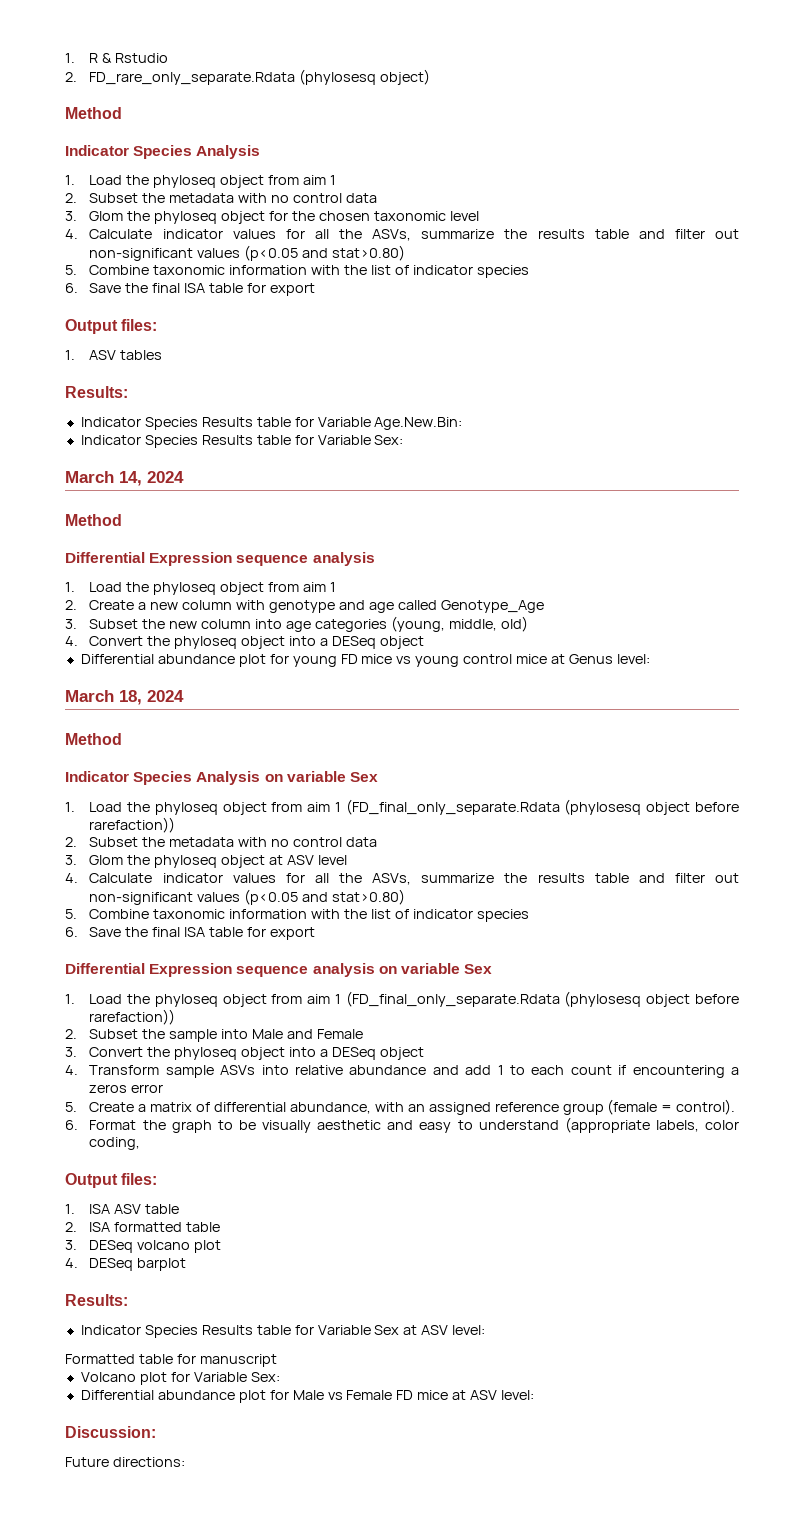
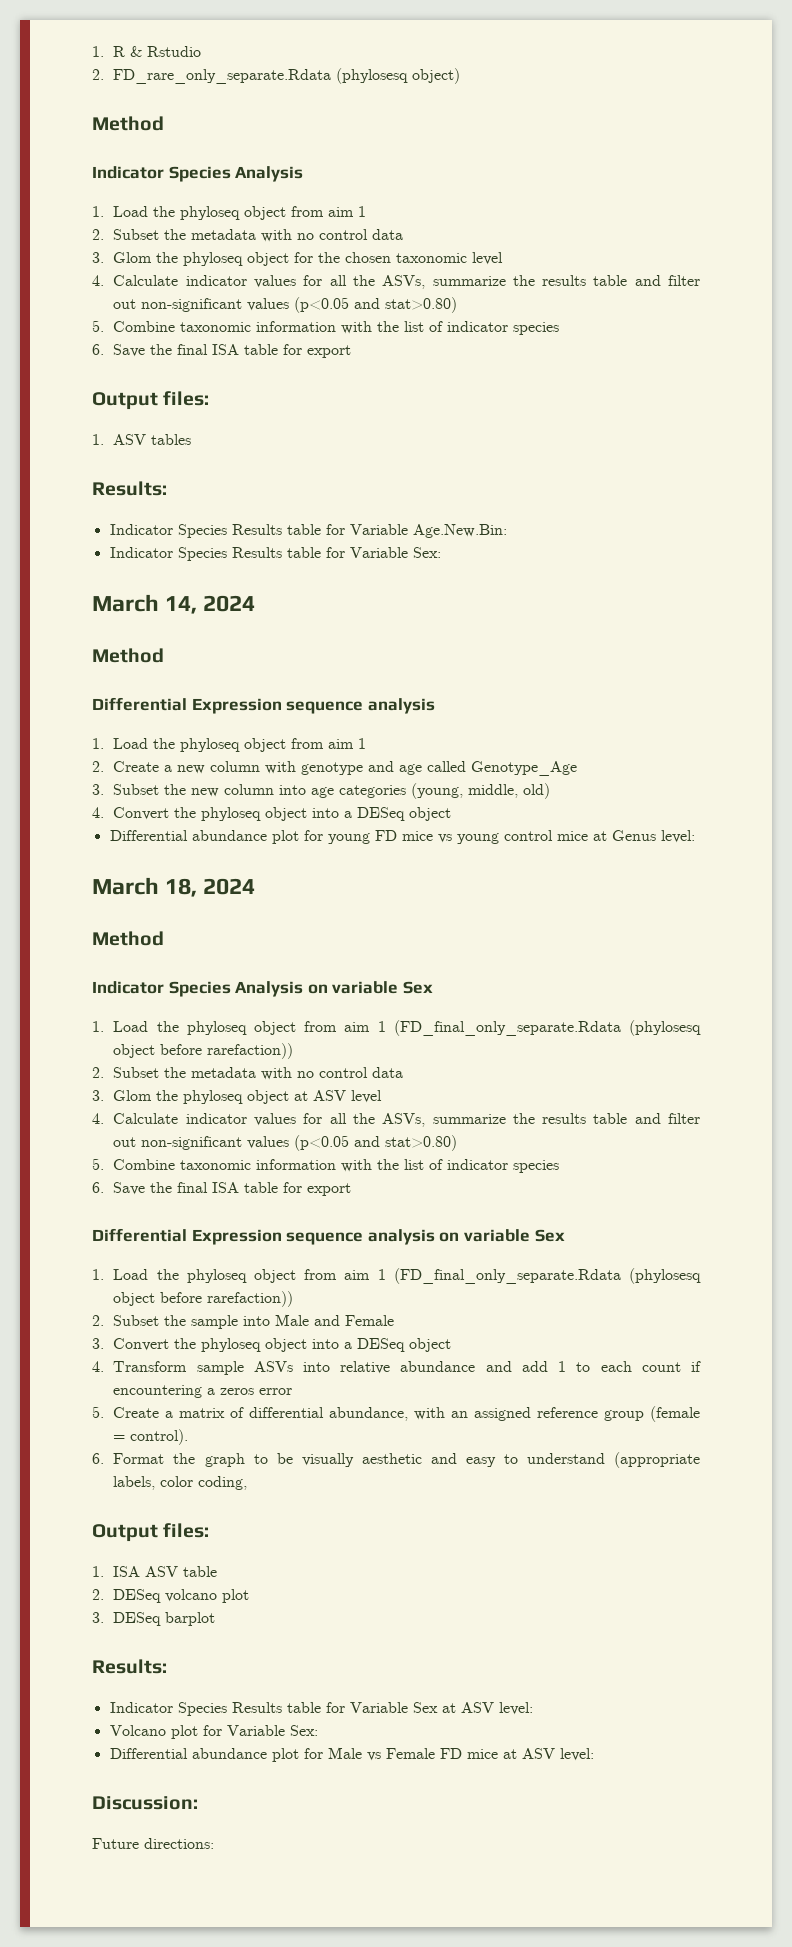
- 2. ISA formatted table
- 3. DESeq volcano plot
+ 2. DESeq volcano plot
- 4. DESeq barplot
+ 3. DESeq barplot
- Formatted table for manuscript

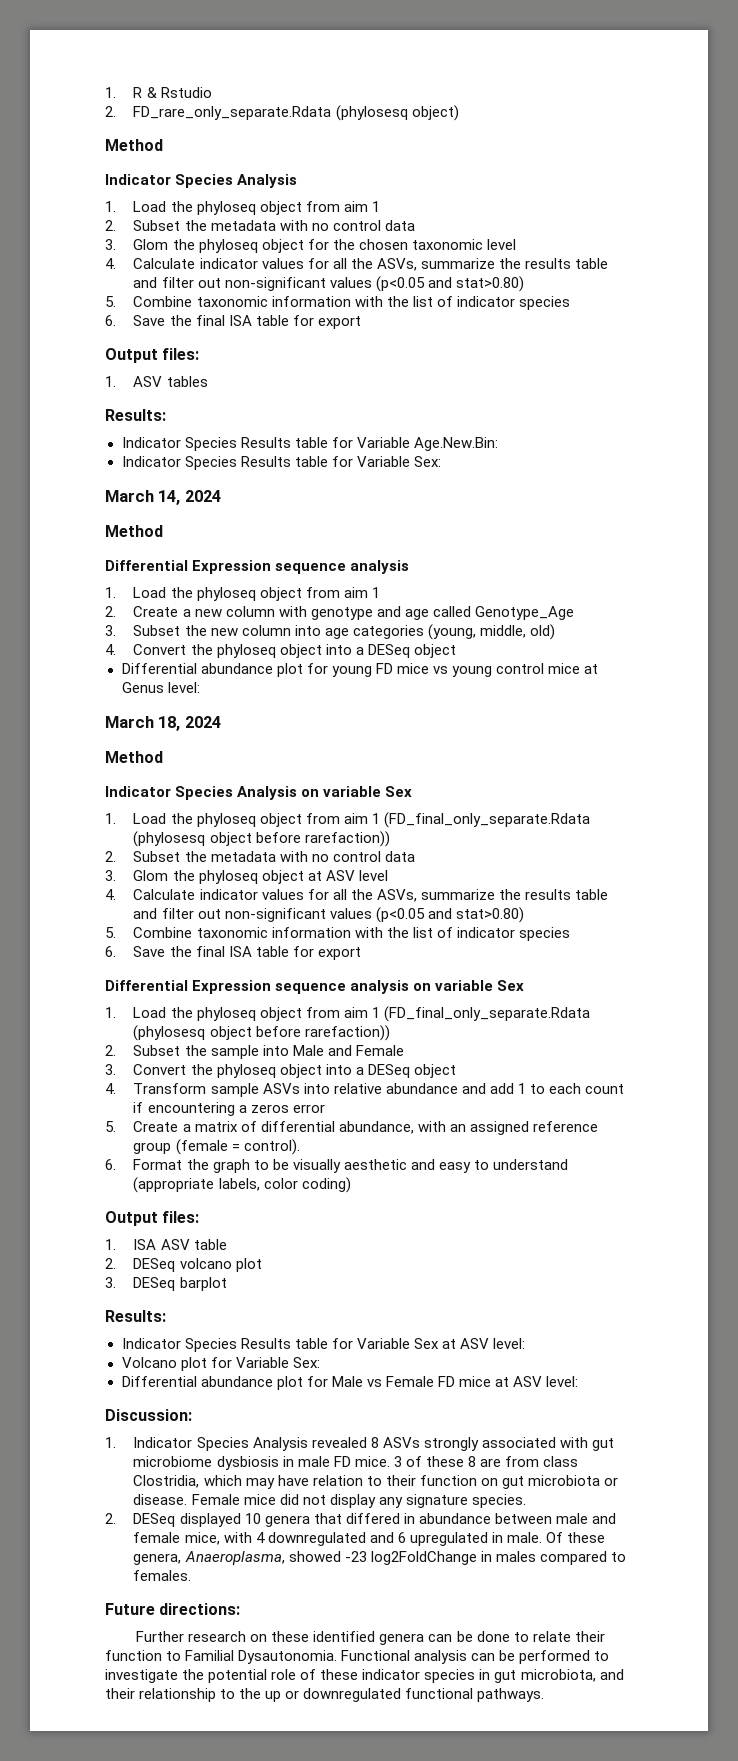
- 6. Format the graph to be visually aesthetic and easy to understand (appropriate labels, color coding,
+ 6. Format the graph to be visually aesthetic and easy to understand (appropriate labels, color coding)
+ 1. Indicator Species Analysis revealed 8 ASVs strongly associated with gut microbiome dysbiosis in male FD mice. 3 of these 8 are from class Clostridia, which may have relation to their function on gut microbiota or disease. Female mice did not display any signature species.
+ 2. DESeq displayed 10 genera that differed in abundance between male and female mice, with 4 downregulated and 6 upregulated in male. Of these genera, Anaeroplasma, showed -23 log2FoldChange in males compared to females.
  Future directions:
+ Further research on these identified genera can be done to relate their function to Familial Dysautonomia. Functional analysis can be performed to investigate the potential role of these indicator species in gut microbiota, and their relationship to the up or downregulated functional pathways.

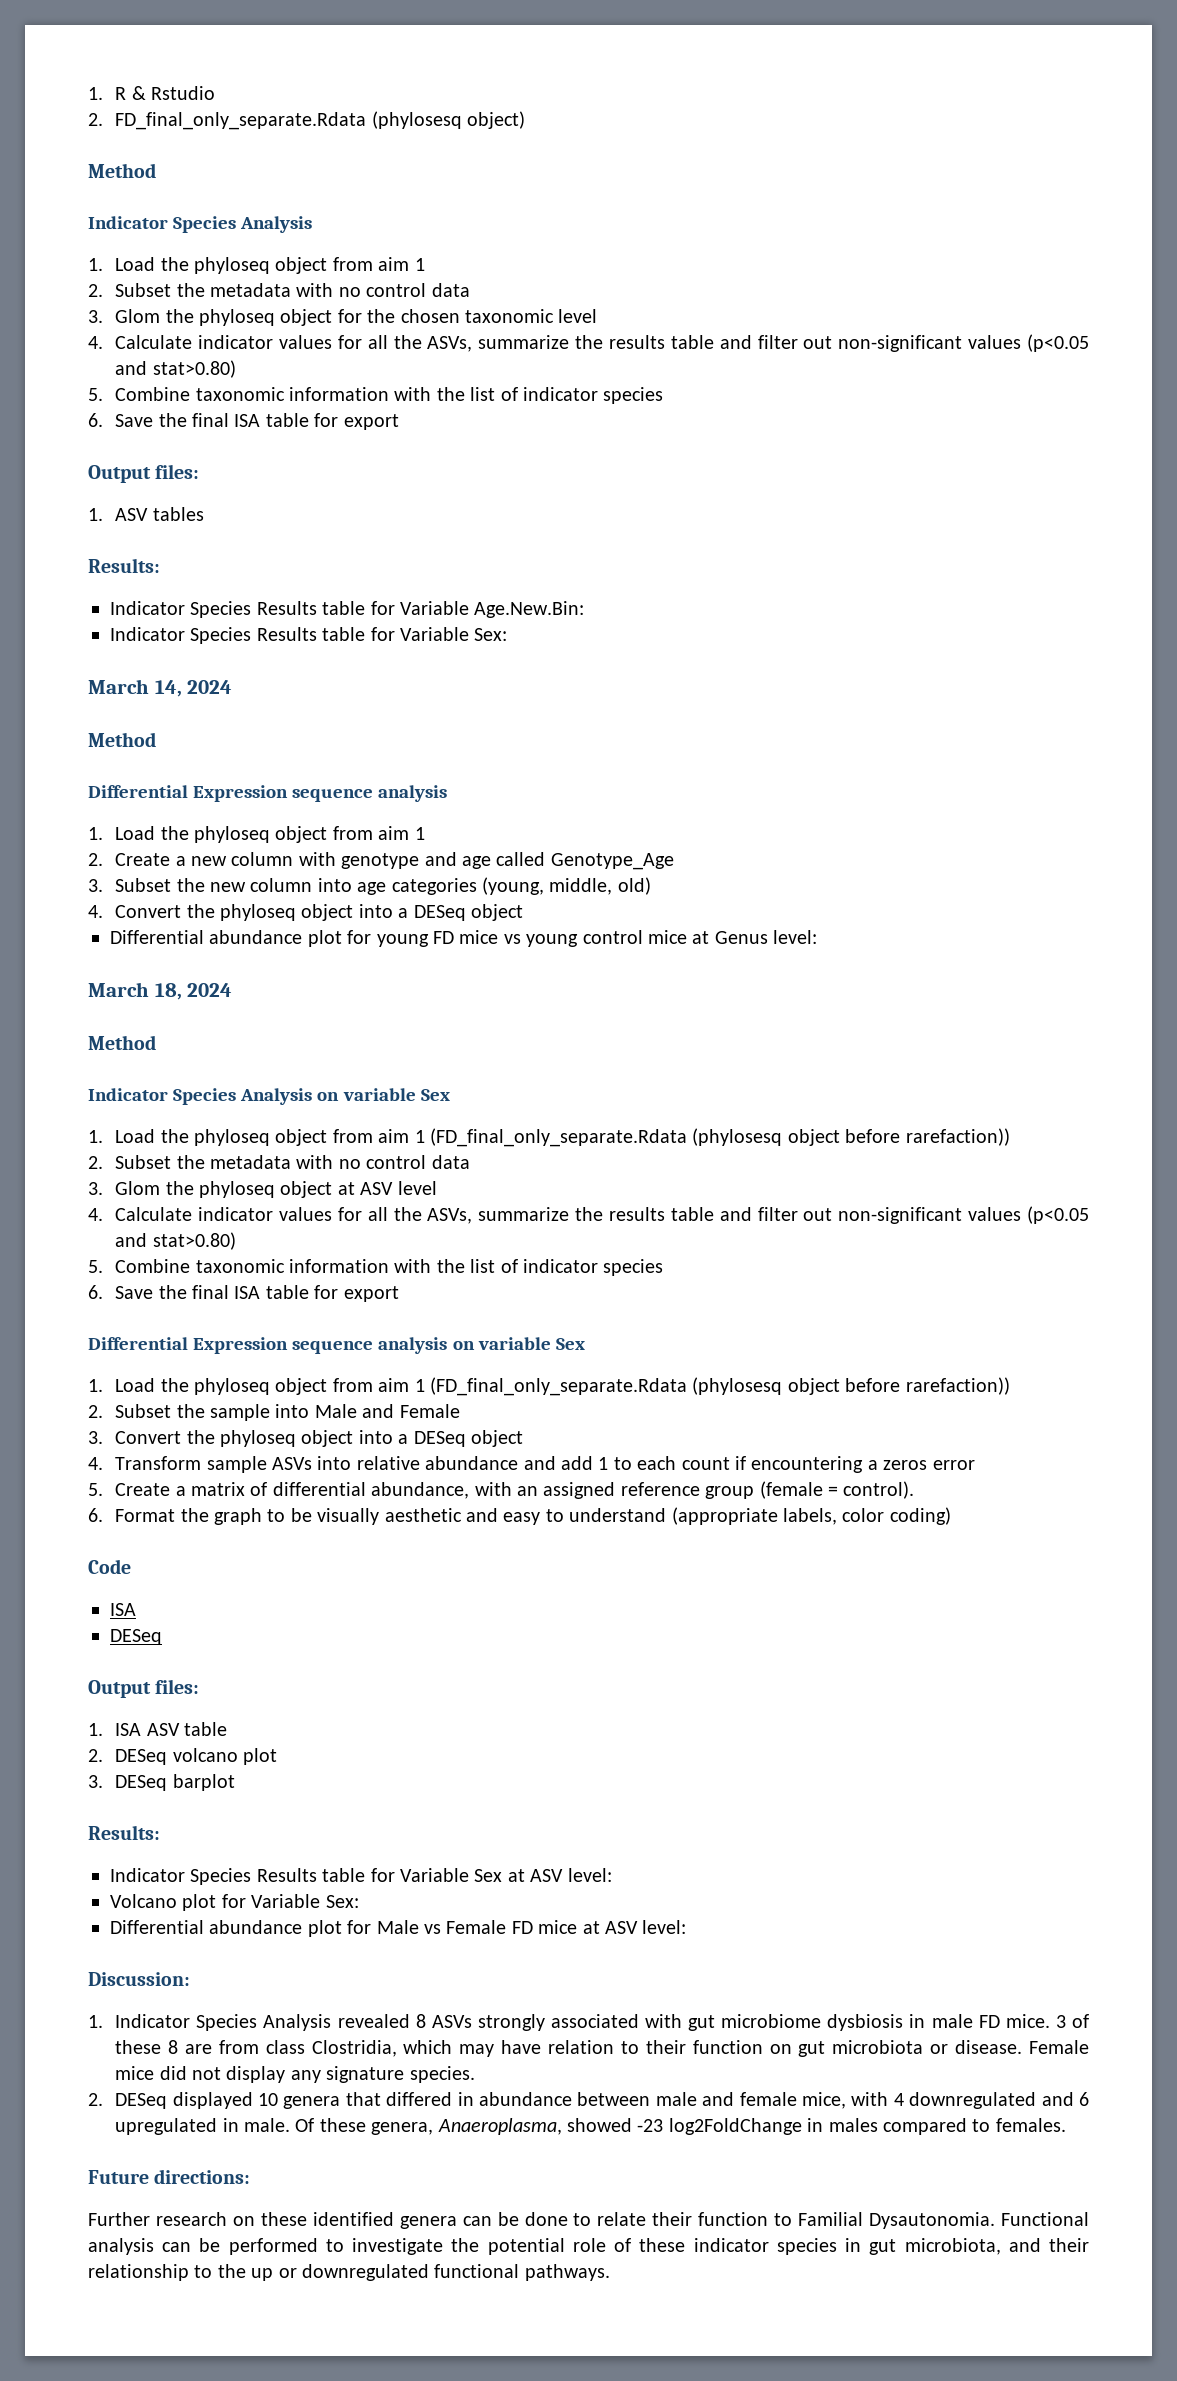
- 2. FD_rare_only_separate.Rdata (phylosesq object)
+ 2. FD_final_only_separate.Rdata (phylosesq object)
+ Code
+ ISA
+ DESeq

